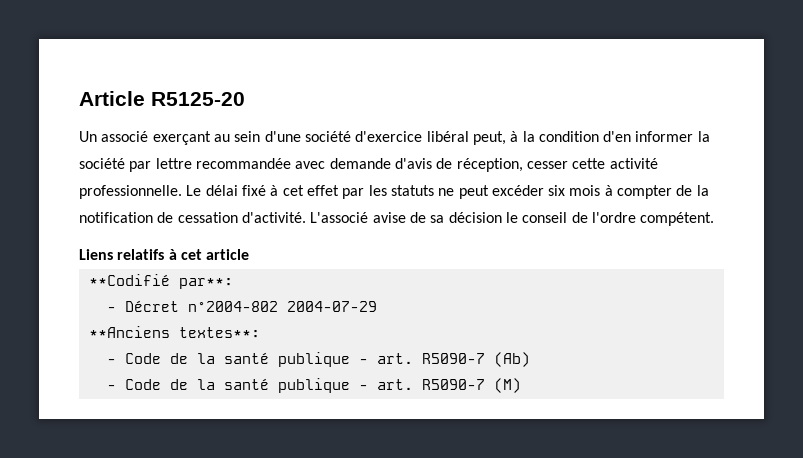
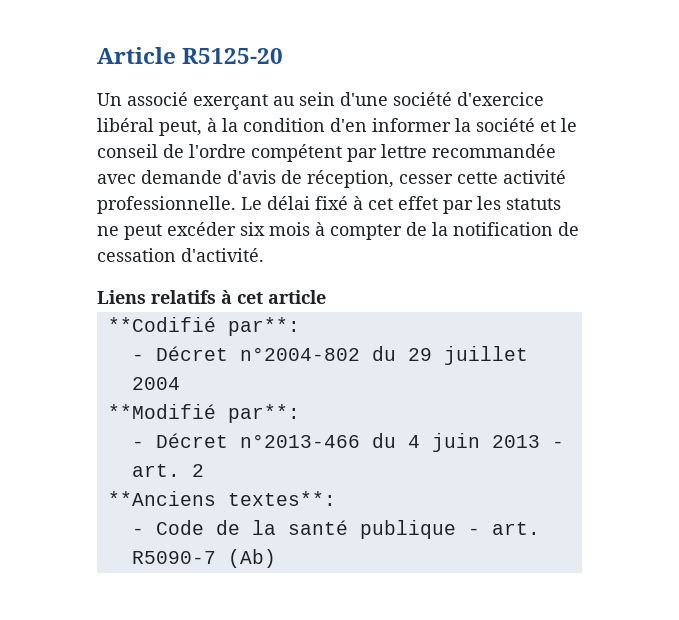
- Un associé exerçant au sein d'une société d'exercice libéral peut, à la condition d'en informer la société par lettre recommandée avec demande d'avis de réception, cesser cette activité professionnelle.
+ Un associé exerçant au sein d'une société d'exercice libéral peut, à la condition d'en informer la société et le conseil de l'ordre compétent par lettre recommandée avec demande d'avis de réception, cesser cette activité professionnelle.
- L'associé avise de sa décision le conseil de l'ordre compétent.
- - Décret n°2004-802 2004-07-29
+ - Décret n°2004-802 du 29 juillet 2004
+ **Modifié par**:
+ - Décret n°2013-466 du 4 juin 2013 - art. 2
- - Code de la santé publique - art. R5090-7 (M)

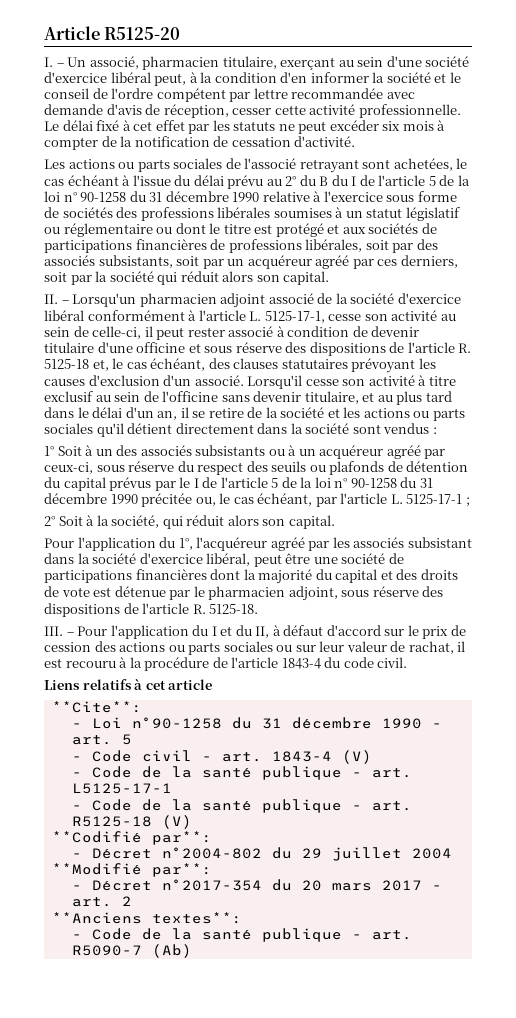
- Un associé exerçant au sein d'une société d'exercice libéral peut, à la condition d'en informer la société et le conseil de l'ordre compétent par lettre recommandée avec demande d'avis de réception, cesser cette activité professionnelle.
+ I. – Un associé, pharmacien titulaire, exerçant au sein d'une société d'exercice libéral peut, à la condition d'en informer la société et le conseil de l'ordre compétent par lettre recommandée avec demande d'avis de réception, cesser cette activité professionnelle.
+ Les actions ou parts sociales de l'associé retrayant sont achetées, le cas échéant à l'issue du délai prévu au 2° du B du I de l'article 5 de la loi n° 90-1258 du 31 décembre 1990 relative à l'exercice sous forme de sociétés des professions libérales soumises à un statut législatif ou réglementaire ou dont le titre est protégé et aux sociétés de participations financières de professions libérales, soit par des associés subsistants, soit par un acquéreur agréé par ces derniers, soit par la société qui réduit alors son capital.
+ II. – Lorsqu'un pharmacien adjoint associé de la société d'exercice libéral conformément à l'article L. 5125-17-1, cesse son activité au sein de celle-ci, il peut rester associé à condition de devenir titulaire d'une officine et sous réserve des dispositions de l'article R. 5125-18 et, le cas échéant, des clauses statutaires prévoyant les causes d'exclusion d'un associé. Lorsqu'il cesse son activité à titre exclusif au sein de l'officine sans devenir titulaire, et au plus tard dans le délai d'un an, il se retire de la société et les actions ou parts sociales qu'il détient directement dans la société sont vendus :
+ 1° Soit à un des associés subsistants ou à un acquéreur agréé par ceux-ci, sous réserve du respect des seuils ou plafonds de détention du capital prévus par le I de l'article 5 de la loi n° 90-1258 du 31 décembre 1990 précitée ou, le cas échéant, par l'article L. 5125-17-1 ;
+ 2° Soit à la société, qui réduit alors son capital.
+ Pour l'application du 1°, l'acquéreur agréé par les associés subsistant dans la société d'exercice libéral, peut être une société de participations financières dont la majorité du capital et des droits de vote est détenue par le pharmacien adjoint, sous réserve des dispositions de l'article R. 5125-18.
+ III. – Pour l'application du I et du II, à défaut d'accord sur le prix de cession des actions ou parts sociales ou sur leur valeur de rachat, il est recouru à la procédure de l'article 1843-4 du code civil.
+ **Cite**:
+ - Loi n°90-1258 du 31 décembre 1990 - art. 5
+ - Code civil - art. 1843-4 (V)
+ - Code de la santé publique - art. L5125-17-1
+ - Code de la santé publique - art. R5125-18 (V)
- - Décret n°2013-466 du 4 juin 2013 - art. 2
+ - Décret n°2017-354 du 20 mars 2017 - art. 2

